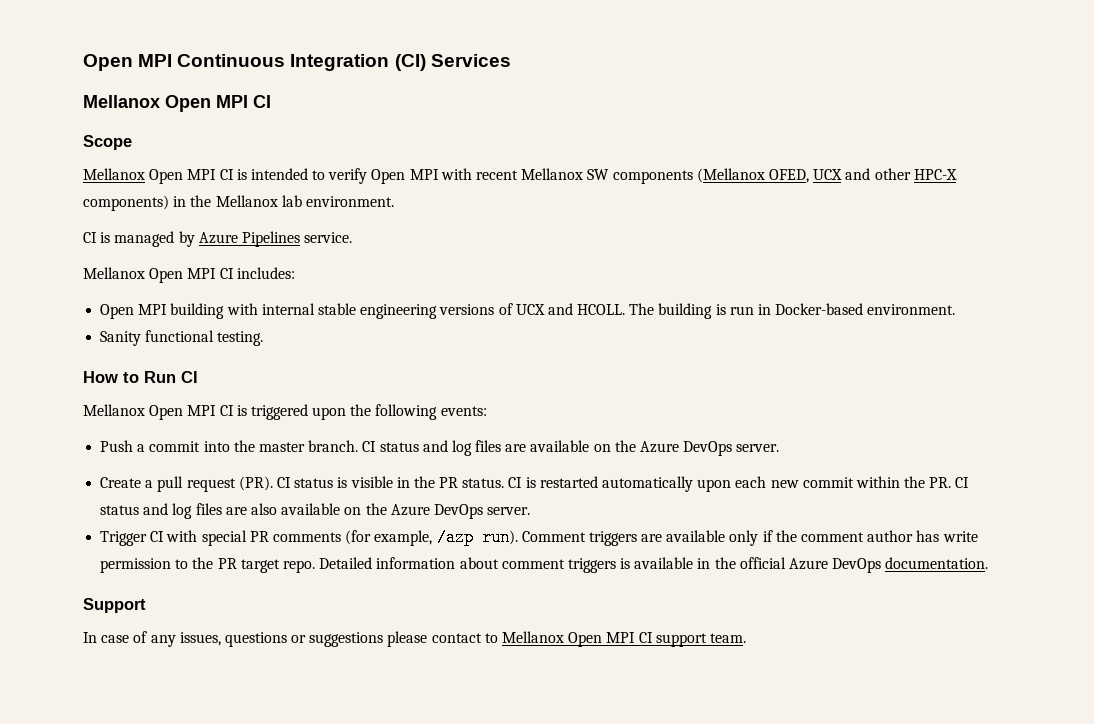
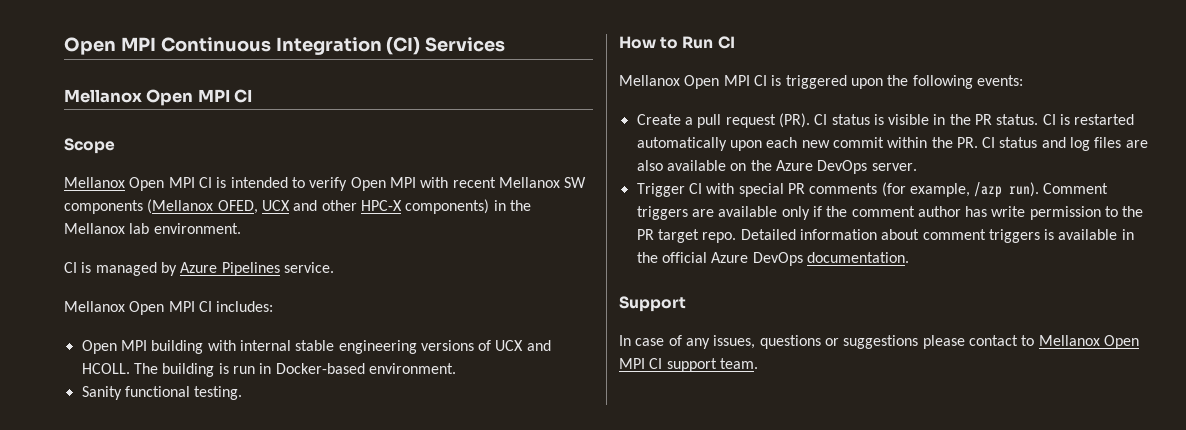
- Push a commit into the master branch. CI status and log files are available on the Azure DevOps server.

